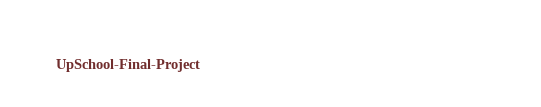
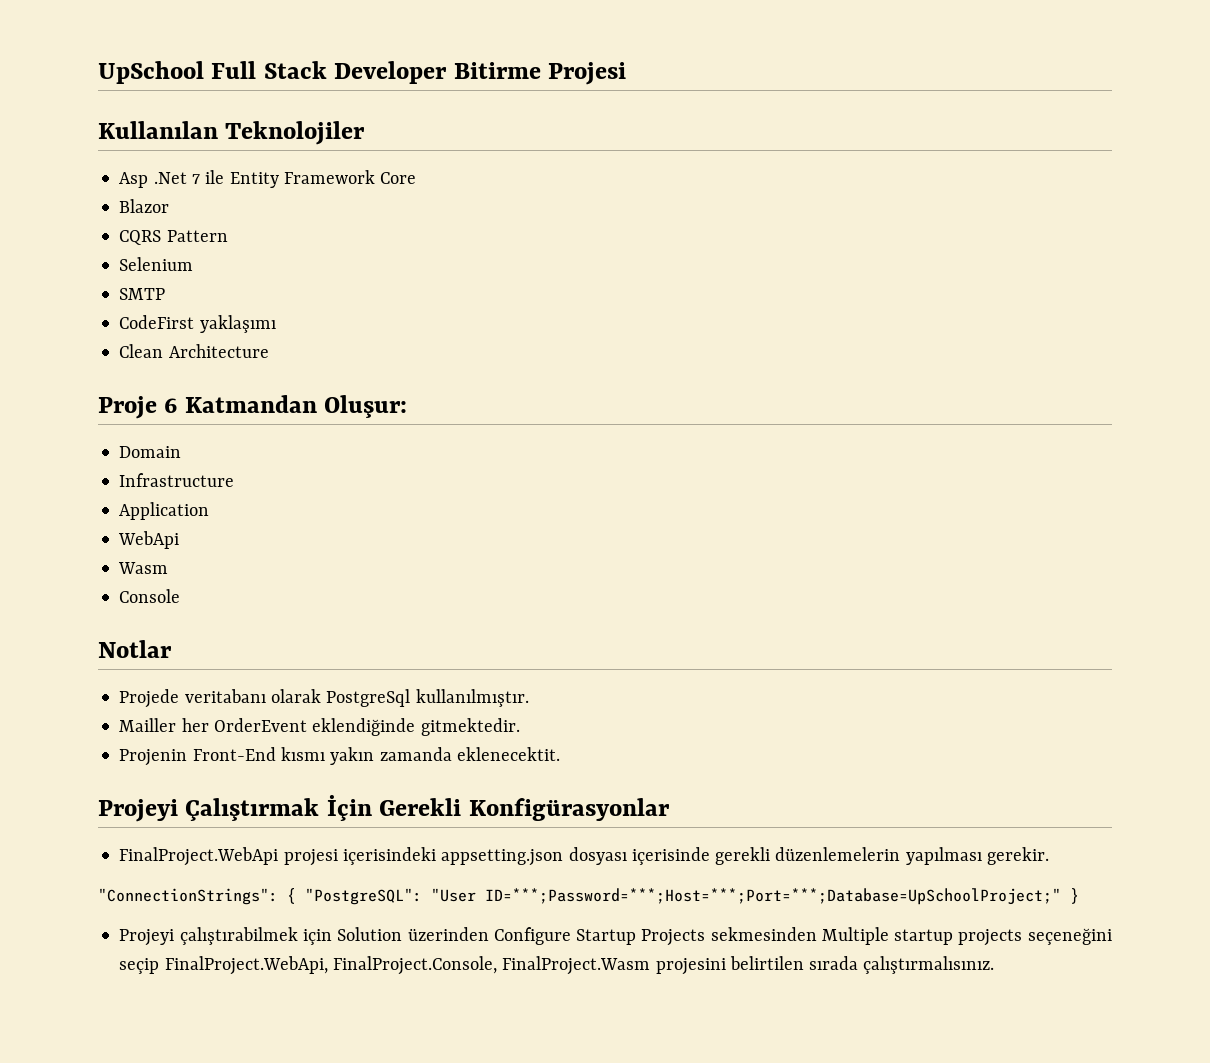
- UpSchool-Final-Project
+ UpSchool Full Stack Developer Bitirme Projesi
+ Kullanılan Teknolojiler
+ Asp .Net 7 ile Entity Framework Core
+ Blazor
+ CQRS Pattern
+ Selenium
+ SMTP
+ CodeFirst yaklaşımı
+ Clean Architecture
+ Proje 6 Katmandan Oluşur:
+ Domain
+ Infrastructure
+ Application
+ WebApi
+ Wasm
+ Console
+ Notlar
+ Projede veritabanı olarak PostgreSql kullanılmıştır.
+ Mailler her OrderEvent eklendiğinde gitmektedir.
+ Projenin Front-End kısmı yakın zamanda eklenecektit.
+ Projeyi Çalıştırmak İçin Gerekli Konfigürasyonlar
+ FinalProject.WebApi projesi içerisindeki appsetting.json dosyası içerisinde gerekli düzenlemelerin yapılması gerekir.
+ "ConnectionStrings": { "PostgreSQL": "User ID=***;Password=***;Host=***;Port=***;Database=UpSchoolProject;" }
+ Projeyi çalıştırabilmek için Solution üzerinden Configure Startup Projects sekmesinden Multiple startup projects seçeneğini seçip FinalProject.WebApi, FinalProject.Console, FinalProject.Wasm projesini belirtilen sırada çalıştırmalısınız.

